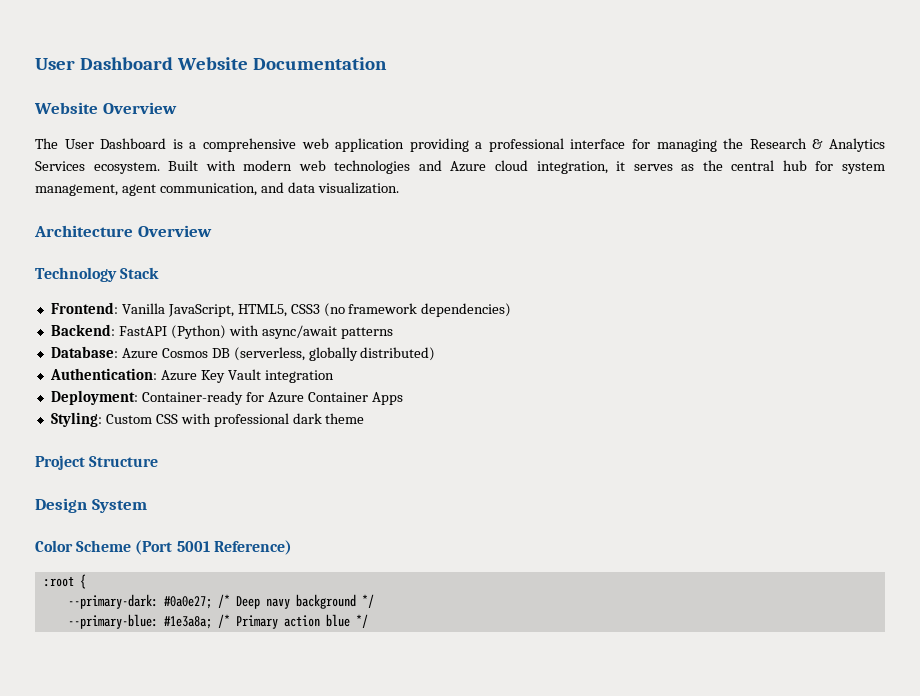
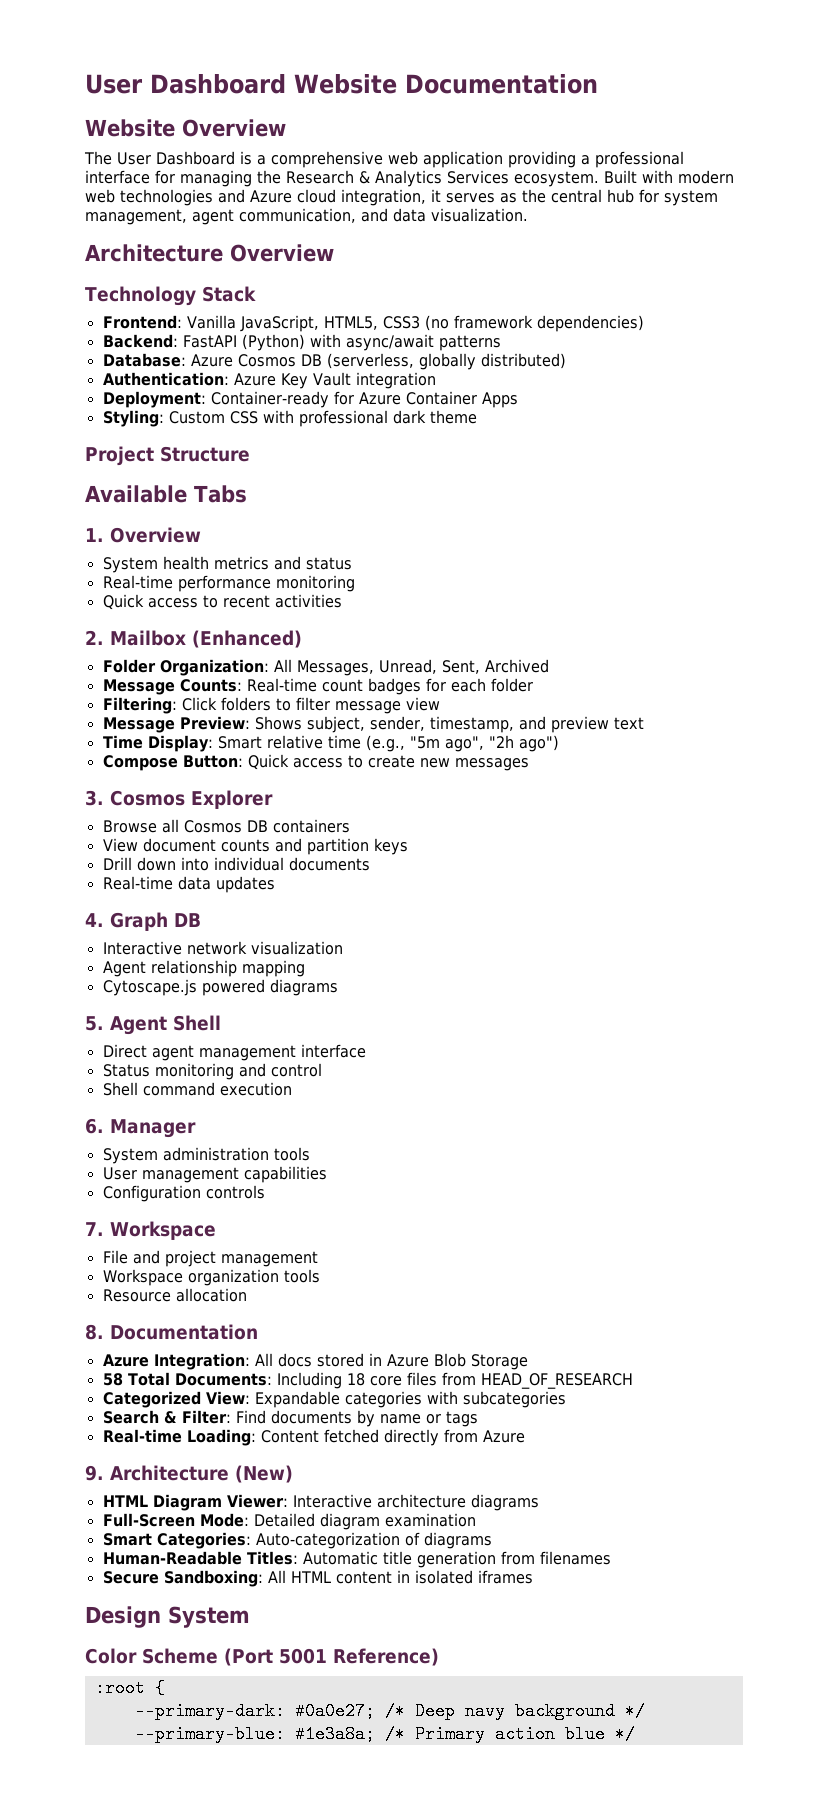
+ Available Tabs
+ 1. Overview
+ System health metrics and status
+ Real-time performance monitoring
+ Quick access to recent activities
+ 2. Mailbox (Enhanced)
+ Folder Organization: All Messages, Unread, Sent, Archived
+ Message Counts: Real-time count badges for each folder
+ Filtering: Click folders to filter message view
+ Message Preview: Shows subject, sender, timestamp, and preview text
+ Time Display: Smart relative time (e.g., "5m ago", "2h ago")
+ Compose Button: Quick access to create new messages
+ 3. Cosmos Explorer
+ Browse all Cosmos DB containers
+ View document counts and partition keys
+ Drill down into individual documents
+ Real-time data updates
+ 4. Graph DB
+ Interactive network visualization
+ Agent relationship mapping
+ Cytoscape.js powered diagrams
+ 5. Agent Shell
+ Direct agent management interface
+ Status monitoring and control
+ Shell command execution
+ 6. Manager
+ System administration tools
+ User management capabilities
+ Configuration controls
+ 7. Workspace
+ File and project management
+ Workspace organization tools
+ Resource allocation
+ 8. Documentation
+ Azure Integration: All docs stored in Azure Blob Storage
+ 58 Total Documents: Including 18 core files from HEAD_OF_RESEARCH
+ Categorized View: Expandable categories with subcategories
+ Search & Filter: Find documents by name or tags
+ Real-time Loading: Content fetched directly from Azure
+ 9. Architecture (New)
+ HTML Diagram Viewer: Interactive architecture diagrams
+ Full-Screen Mode: Detailed diagram examination
+ Smart Categories: Auto-categorization of diagrams
+ Human-Readable Titles: Automatic title generation from filenames
+ Secure Sandboxing: All HTML content in isolated iframes

